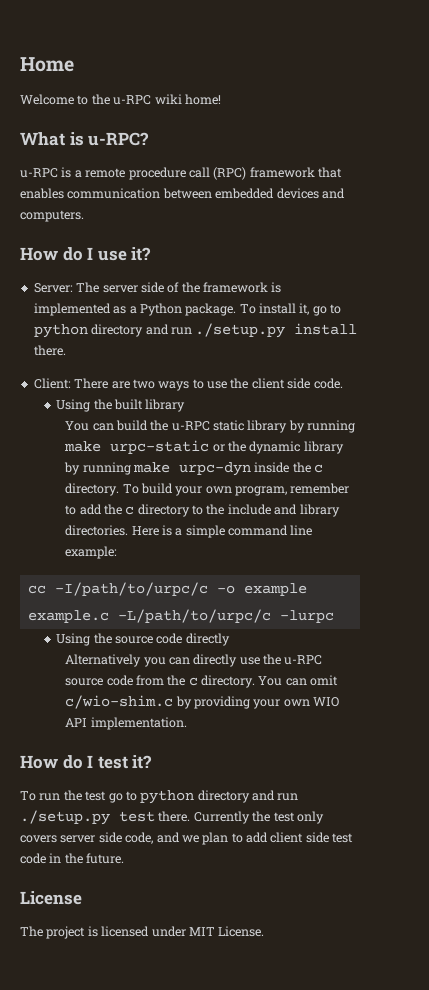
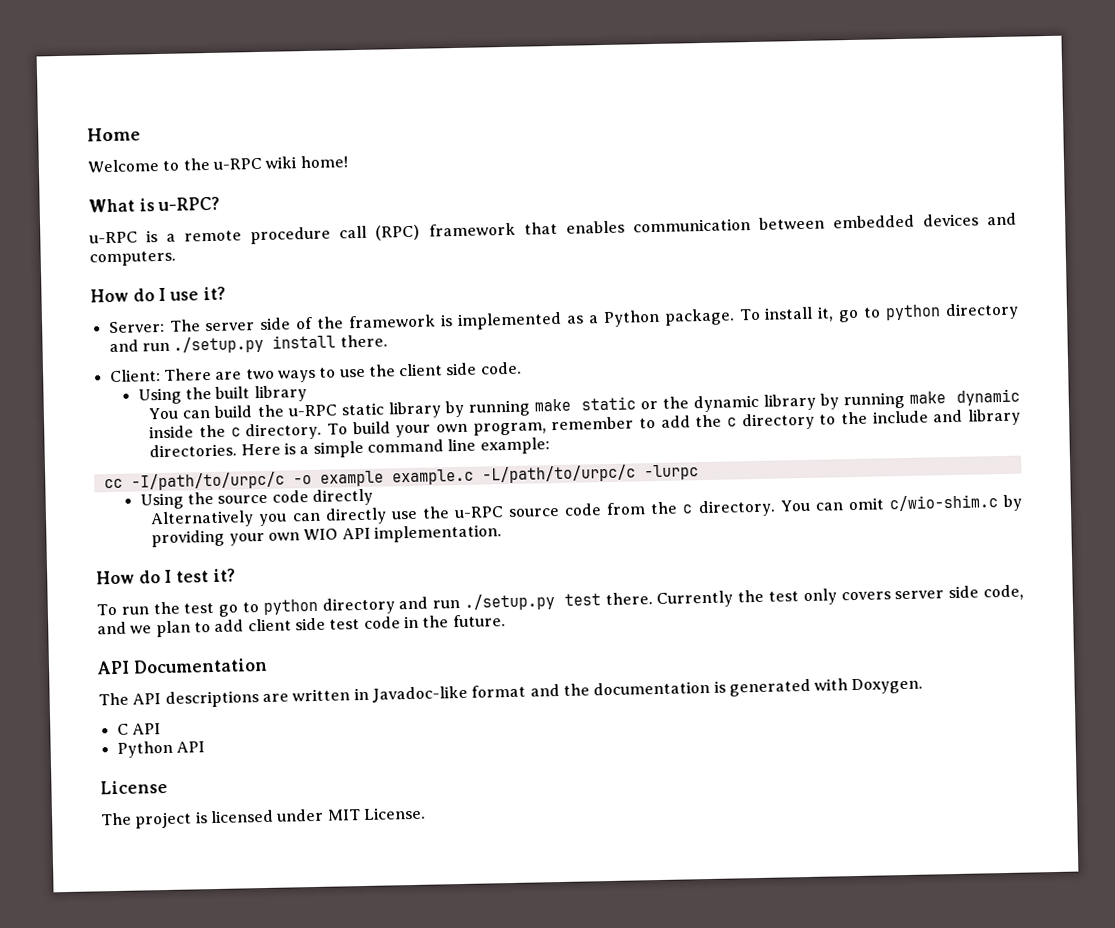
- You can build the u-RPC static library by running make urpc-static or the dynamic library by running make urpc-dyn inside the c directory.
+ You can build the u-RPC static library by running make static or the dynamic library by running make dynamic inside the c directory.
+ API Documentation
+ The API descriptions are written in Javadoc-like format and the documentation is generated with Doxygen.
+ C API
+ Python API

